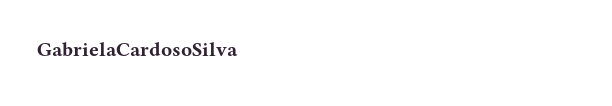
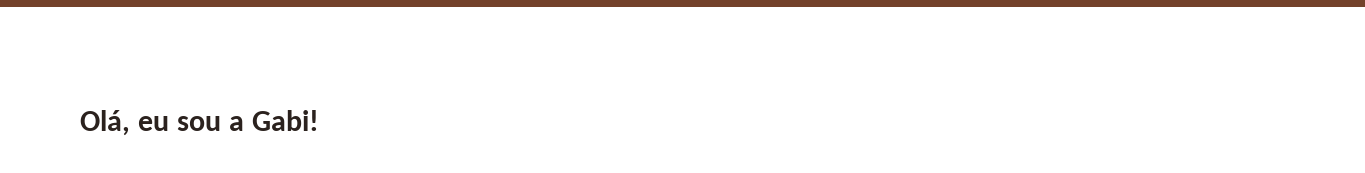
- GabrielaCardosoSilva
+ Olá, eu sou a Gabi!

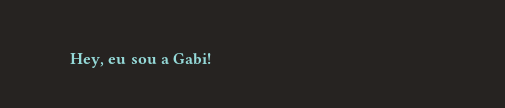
- Olá, eu sou a Gabi!
+ Hey, eu sou a Gabi!

